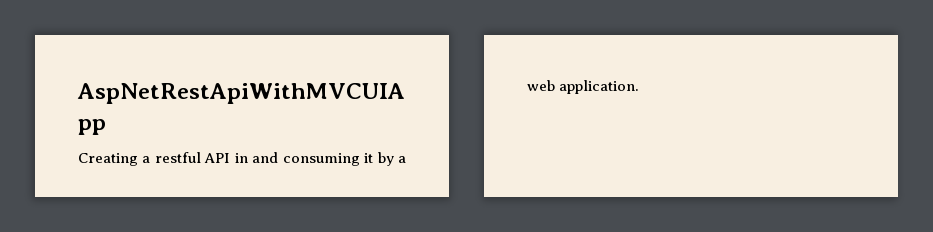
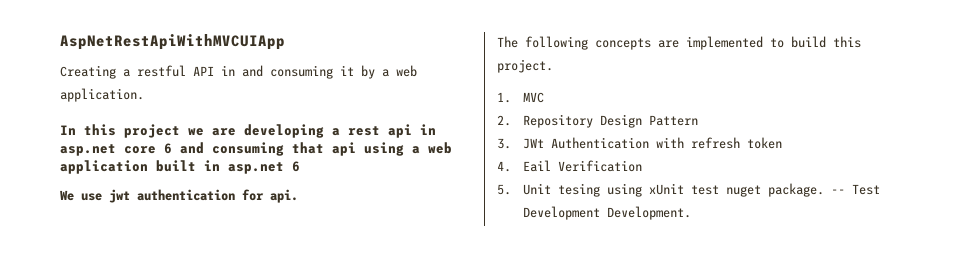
+ In this project we are developing a rest api in asp.net core 6 and consuming that api using a web application built in asp.net 6
+ We use jwt authentication for api.
+ The following concepts are implemented to build this project.
+ 1. MVC
+ 2. Repository Design Pattern
+ 3. JWt Authentication with refresh token
+ 4. Eail Verification
+ 5. Unit tesing using xUnit test nuget package. -- Test Development Development.

